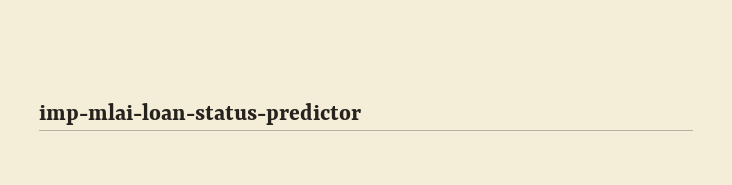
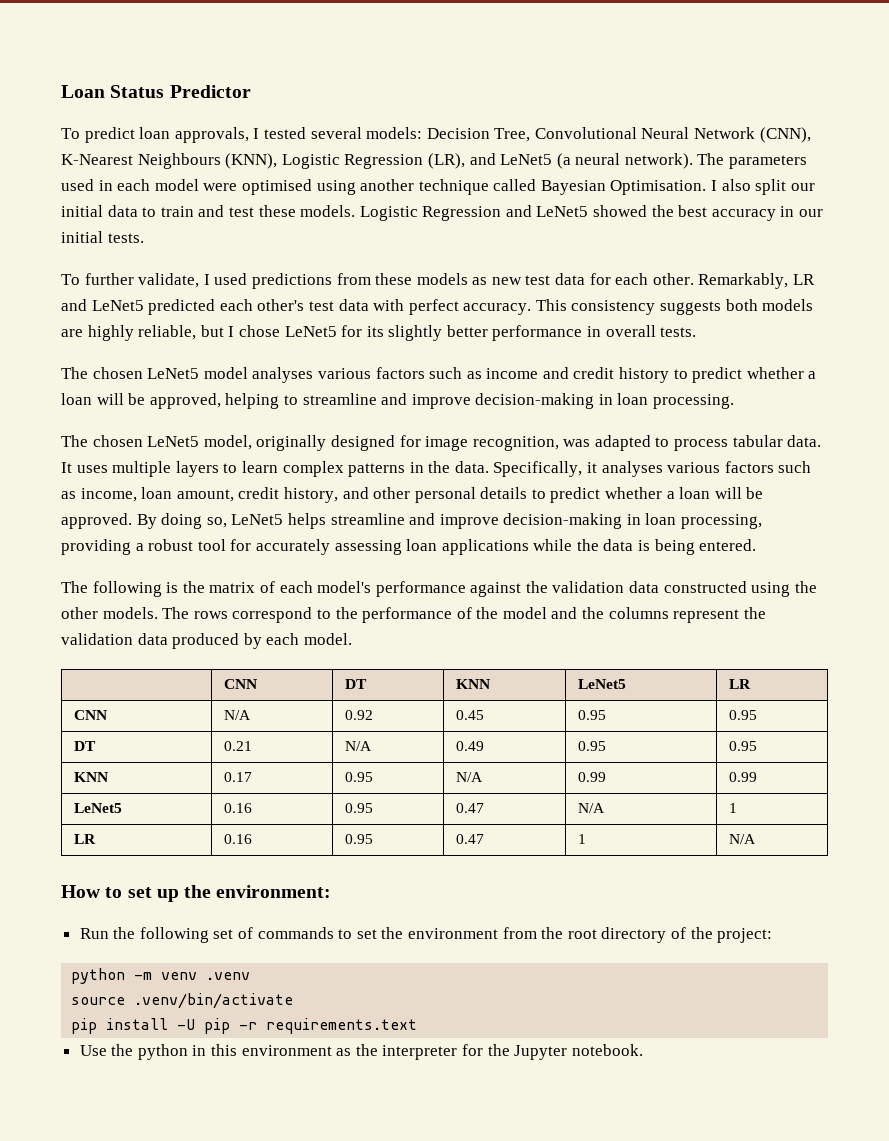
- imp-mlai-loan-status-predictor
+ Loan Status Predictor
+ To predict loan approvals, I tested several models: Decision Tree, Convolutional Neural Network (CNN), K-Nearest Neighbours (KNN), Logistic Regression (LR), and LeNet5 (a neural network). The parameters used in each model were optimised using another technique called Bayesian Optimisation. I also split our initial data to train and test these models. Logistic Regression and LeNet5 showed the best accuracy in our initial tests.
+ To further validate, I used predictions from these models as new test data for each other. Remarkably, LR and LeNet5 predicted each other's test data with perfect accuracy. This consistency suggests both models are highly reliable, but I chose LeNet5 for its slightly better performance in overall tests.
+ The chosen LeNet5 model analyses various factors such as income and credit history to predict whether a loan will be approved, helping to streamline and improve decision-making in loan processing.
+ The chosen LeNet5 model, originally designed for image recognition, was adapted to process tabular data. It uses multiple layers to learn complex patterns in the data. Specifically, it analyses various factors such as income, loan amount, credit history, and other personal details to predict whether a loan will be approved. By doing so, LeNet5 helps streamline and improve decision-making in loan processing, providing a robust tool for accurately assessing loan applications while the data is being entered.
+ The following is the matrix of each model's performance against the validation data constructed using the other models. The rows correspond to the performance of the model and the columns represent the validation data produced by each model.
+ | CNN | DT | KNN | LeNet5 | LR
+ CNN | N/A | 0.92 | 0.45 | 0.95 | 0.95
+ DT | 0.21 | N/A | 0.49 | 0.95 | 0.95
+ KNN | 0.17 | 0.95 | N/A | 0.99 | 0.99
+ LeNet5 | 0.16 | 0.95 | 0.47 | N/A | 1
+ LR | 0.16 | 0.95 | 0.47 | 1 | N/A
+ How to set up the environment:
+ Run the following set of commands to set the environment from the root directory of the project:
+ python -m venv .venv
+ source .venv/bin/activate
+ pip install -U pip -r requirements.text
+ Use the python in this environment as the interpreter for the Jupyter notebook.

